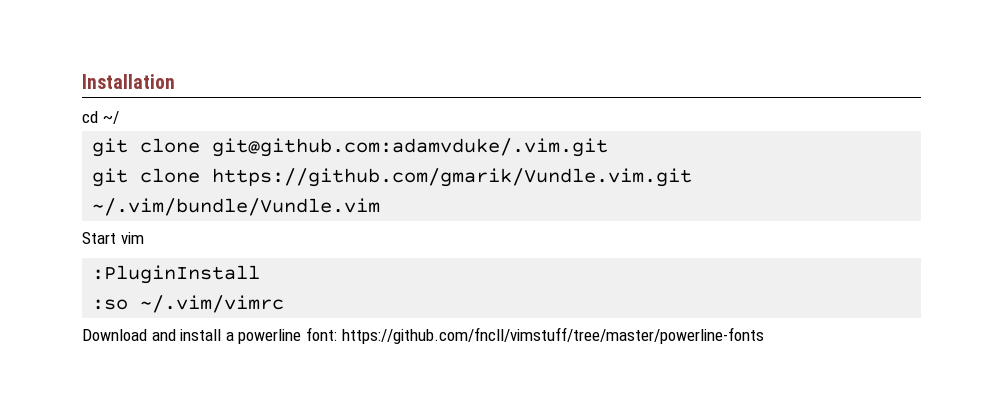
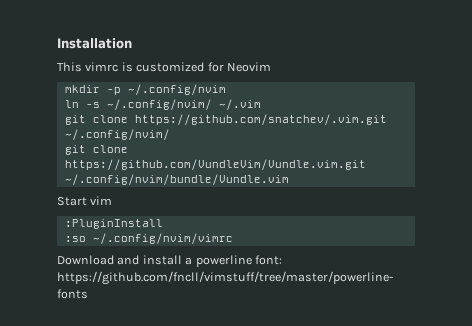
- cd ~/
- git clone git@github.com:adamvduke/.vim.git
- git clone https://github.com/gmarik/Vundle.vim.git ~/.vim/bundle/Vundle.vim
+ This vimrc is customized for Neovim
+ mkdir -p ~/.config/nvim
+ ln -s ~/.config/nvim/ ~/.vim
+ git clone https://github.com/snatchev/.vim.git ~/.config/nvim/
+ git clone https://github.com/VundleVim/Vundle.vim.git ~/.config/nvim/bundle/Vundle.vim
- :so ~/.vim/vimrc
+ :so ~/.config/nvim/vimrc

